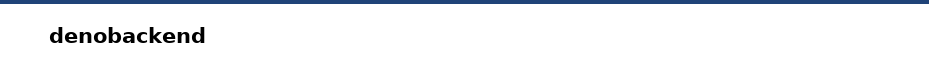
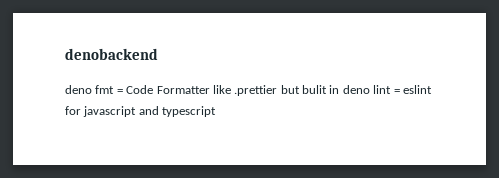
+ deno fmt = Code Formatter like .prettier but bulit in deno lint = eslint for javascript and typescript

